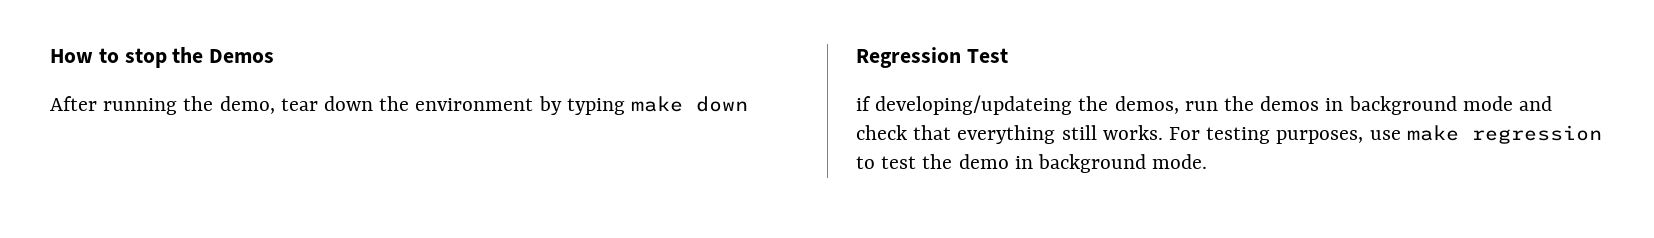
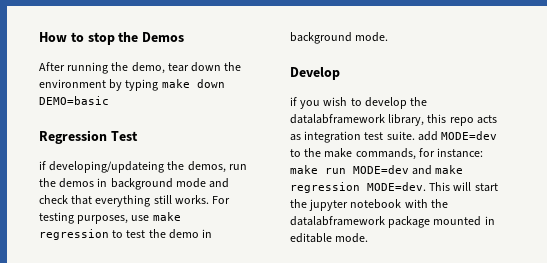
- After running the demo, tear down the environment by typing make down
+ After running the demo, tear down the environment by typing make down DEMO=basic
+ Develop
+ if you wish to develop the datalabframework library, this repo acts as integration test suite. add MODE=dev to the make commands, for instance: make run MODE=dev and make regression MODE=dev. This will start the jupyter notebook with the datalabframework package mounted in editable mode.

